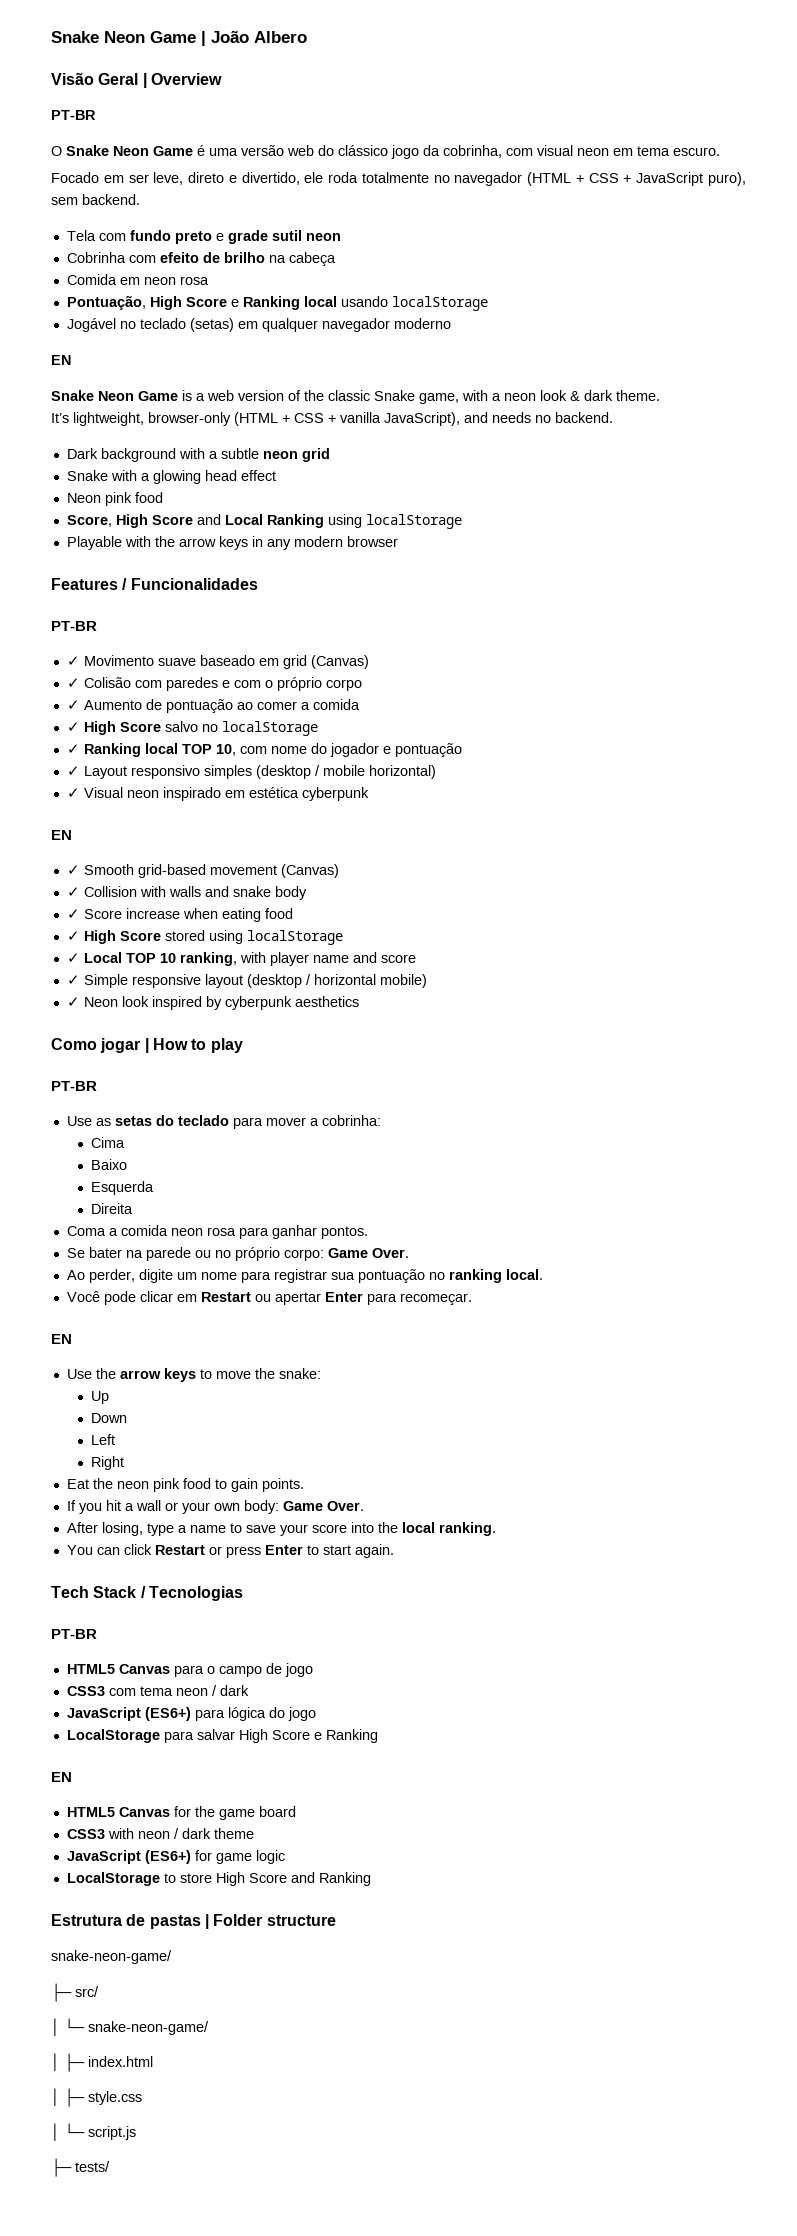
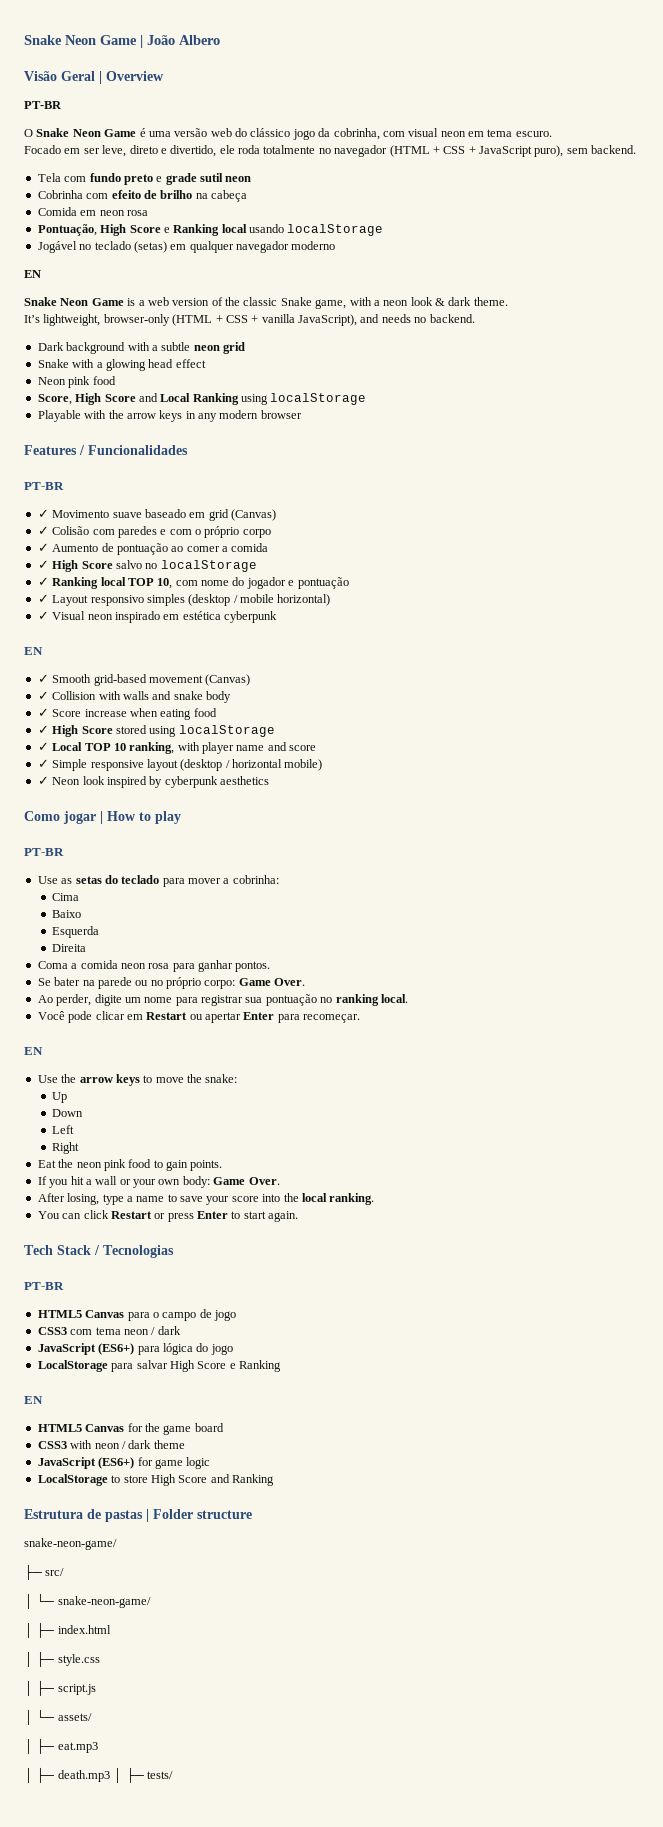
- │ └─ script.js
+ │ ├─ script.js
- ├─ tests/
+ │ └─ assets/
+ │ ├─ eat.mp3
+ │ ├─ death.mp3 │ ├─ tests/

